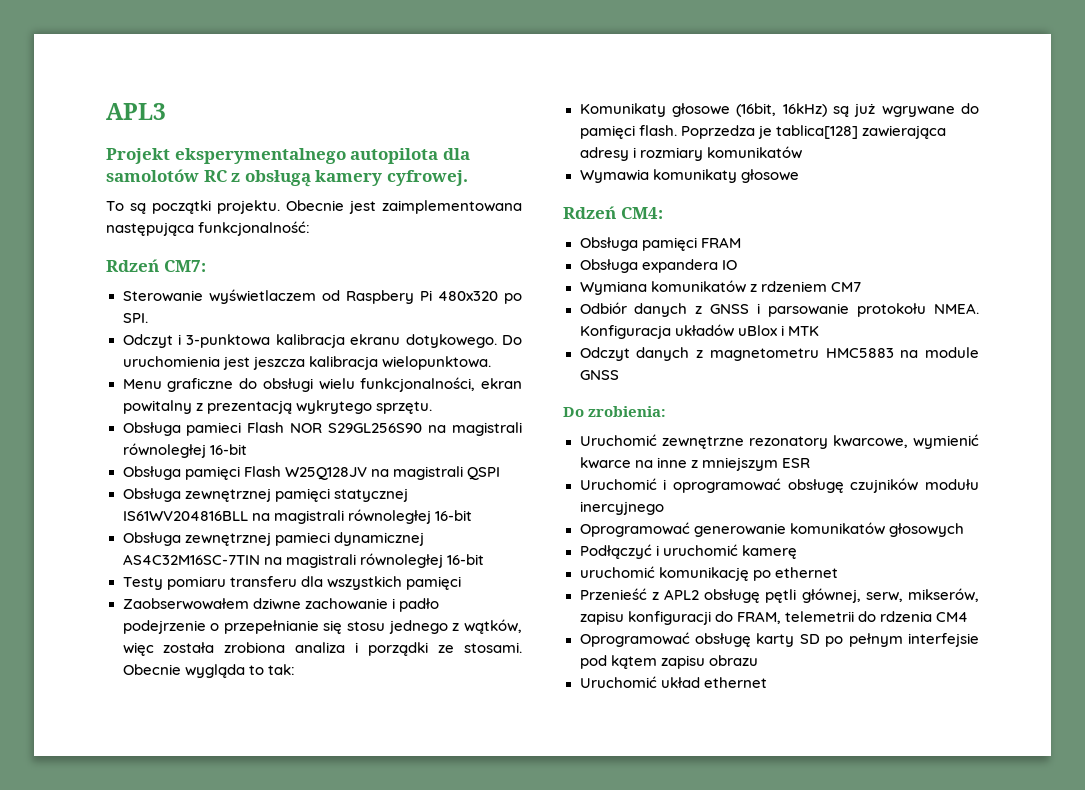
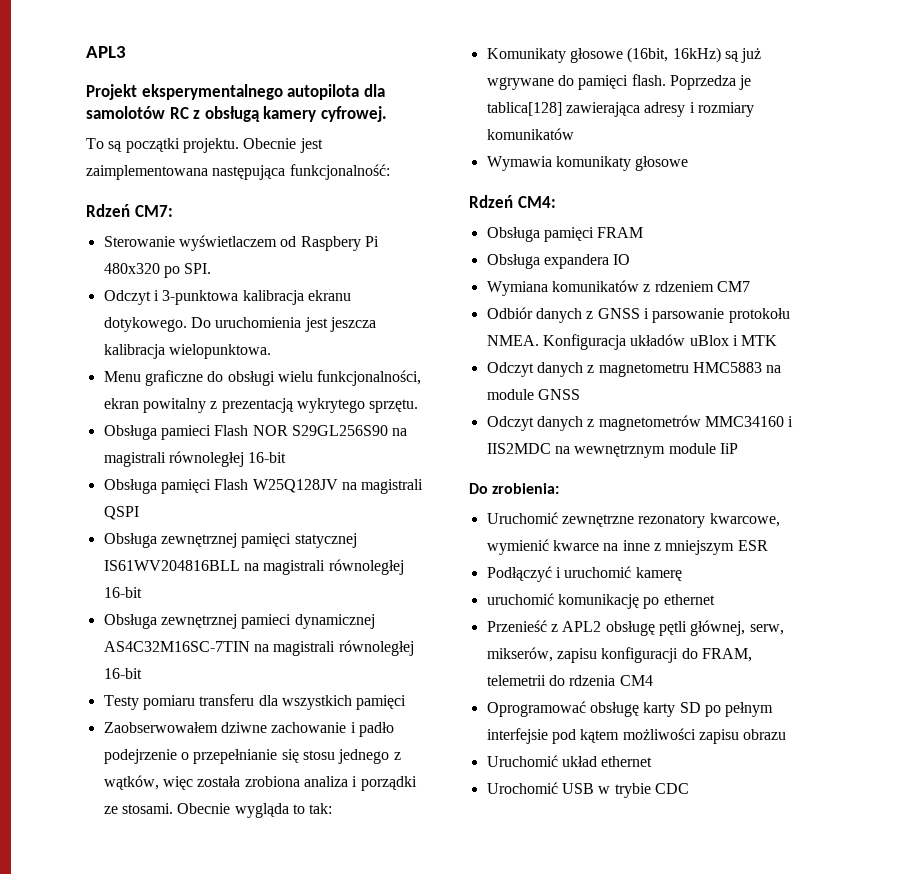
+ Odczyt danych z magnetometrów MMC34160 i IIS2MDC na wewnętrznym module IiP
- Uruchomić i oprogramować obsługę czujników modułu inercyjnego
- Oprogramować generowanie komunikatów głosowych
- Oprogramować obsługę karty SD po pełnym interfejsie pod kątem zapisu obrazu
+ Oprogramować obsługę karty SD po pełnym interfejsie pod kątem możliwości zapisu obrazu
+ Urochomić USB w trybie CDC

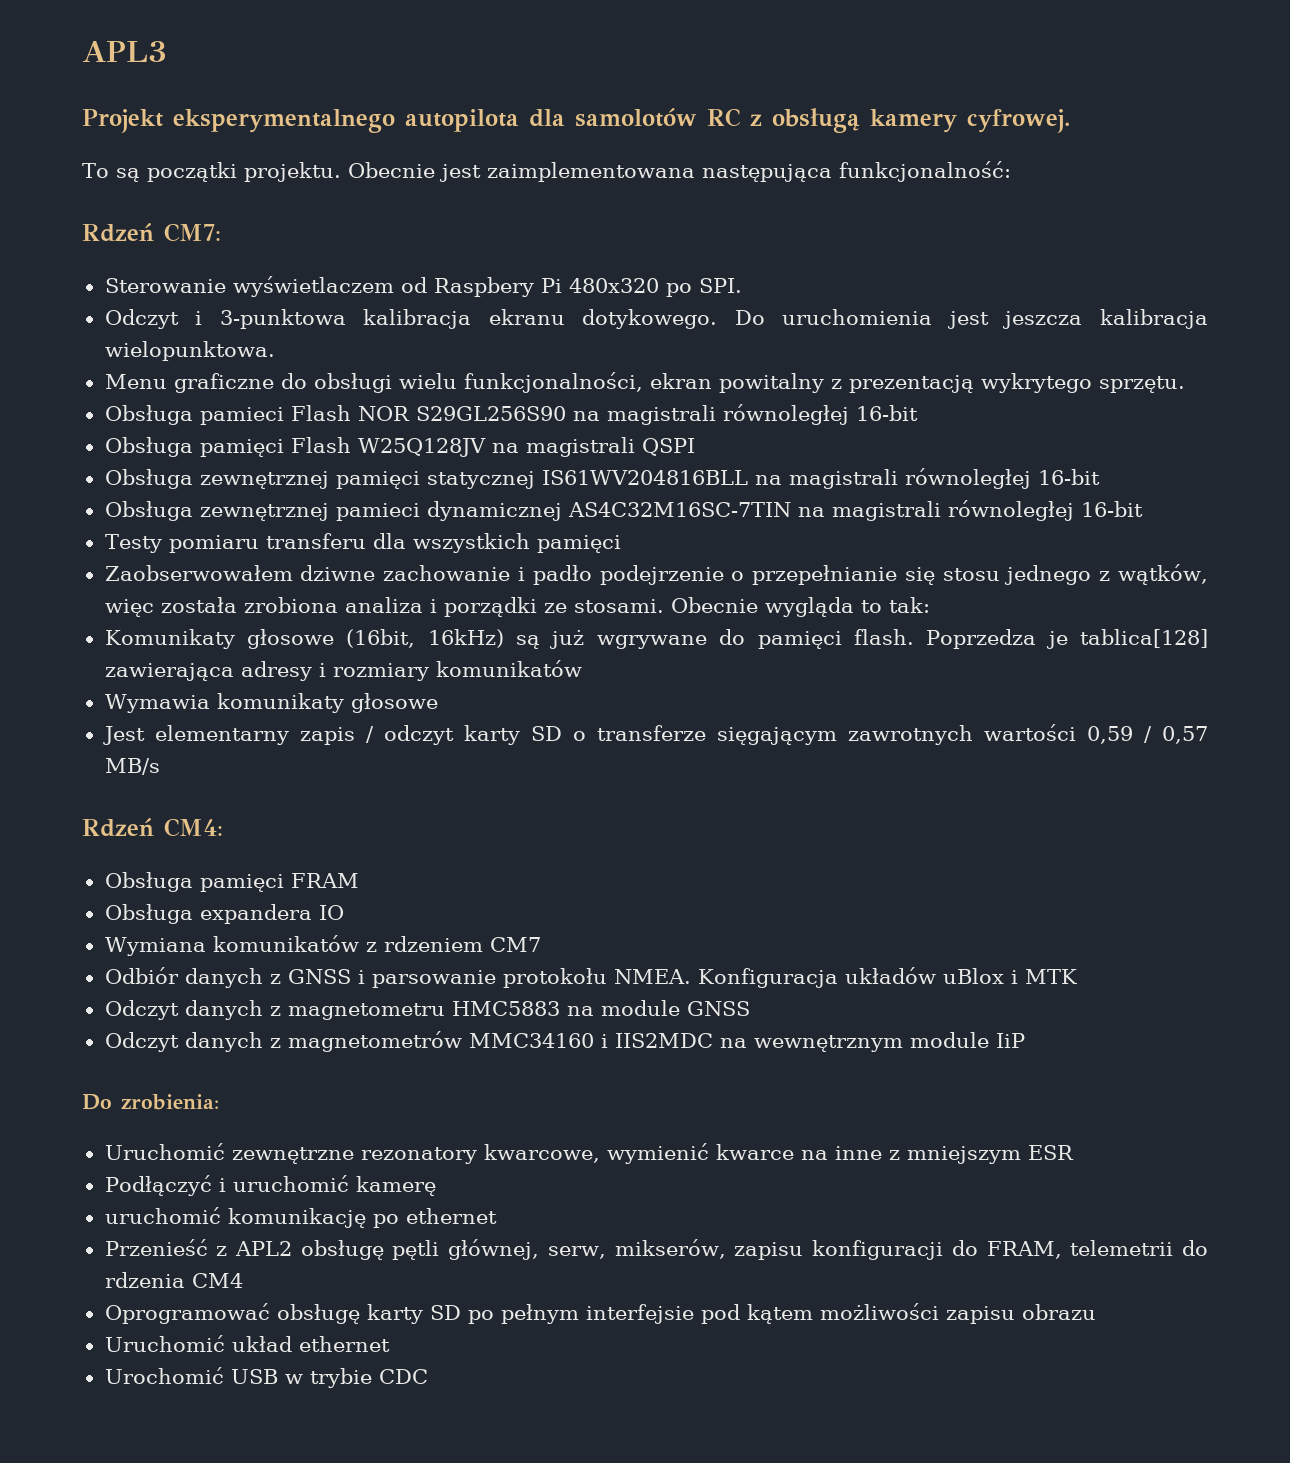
+ Jest elementarny zapis / odczyt karty SD o transferze sięgającym zawrotnych wartości 0,59 / 0,57 MB/s

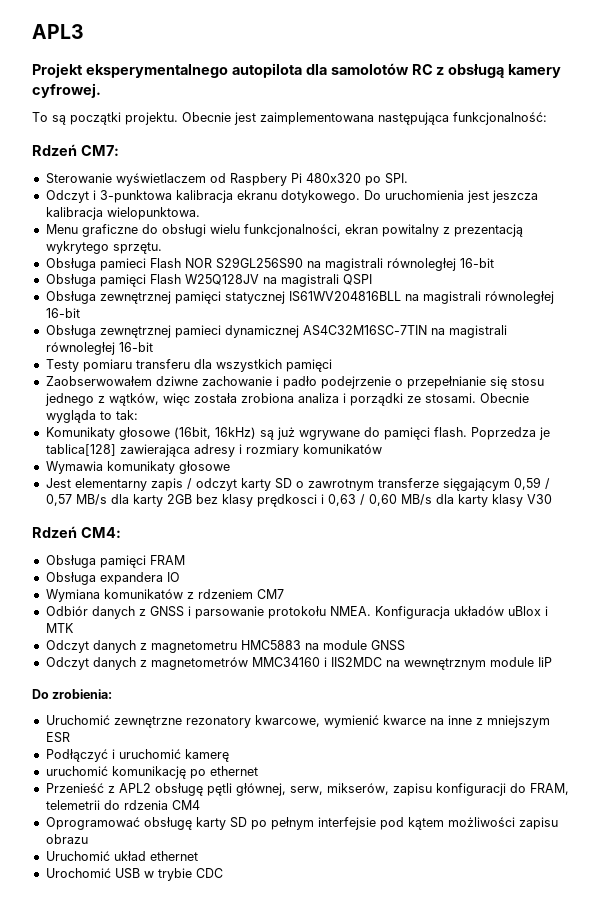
- Jest elementarny zapis / odczyt karty SD o transferze sięgającym zawrotnych wartości 0,59 / 0,57 MB/s
+ Jest elementarny zapis / odczyt karty SD o zawrotnym transferze sięgającym 0,59 / 0,57 MB/s dla karty 2GB bez klasy prędkosci i 0,63 / 0,60 MB/s dla karty klasy V30

